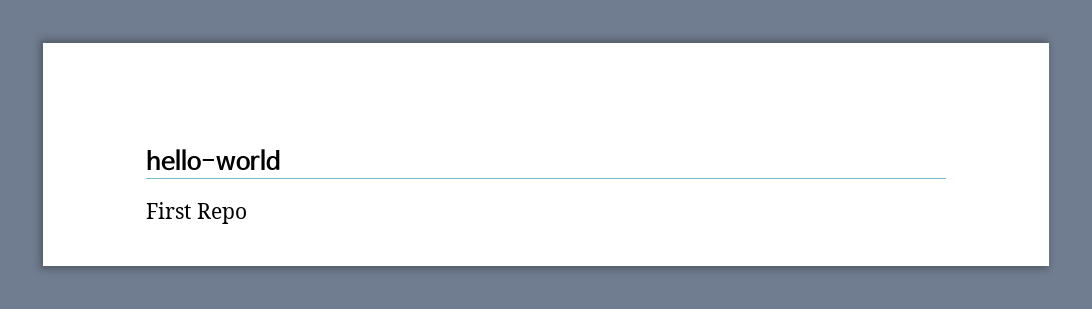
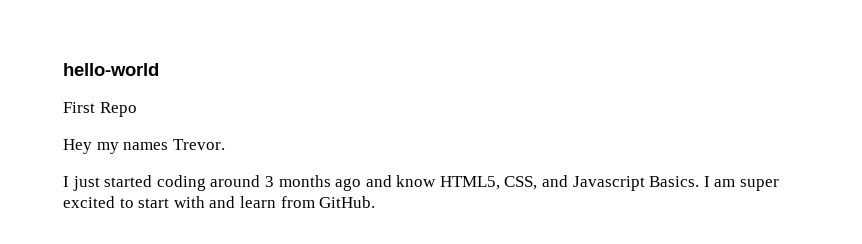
+ Hey my names Trevor.
+ I just started coding around 3 months ago and know HTML5, CSS, and Javascript Basics. I am super excited to start with and learn from GitHub.

